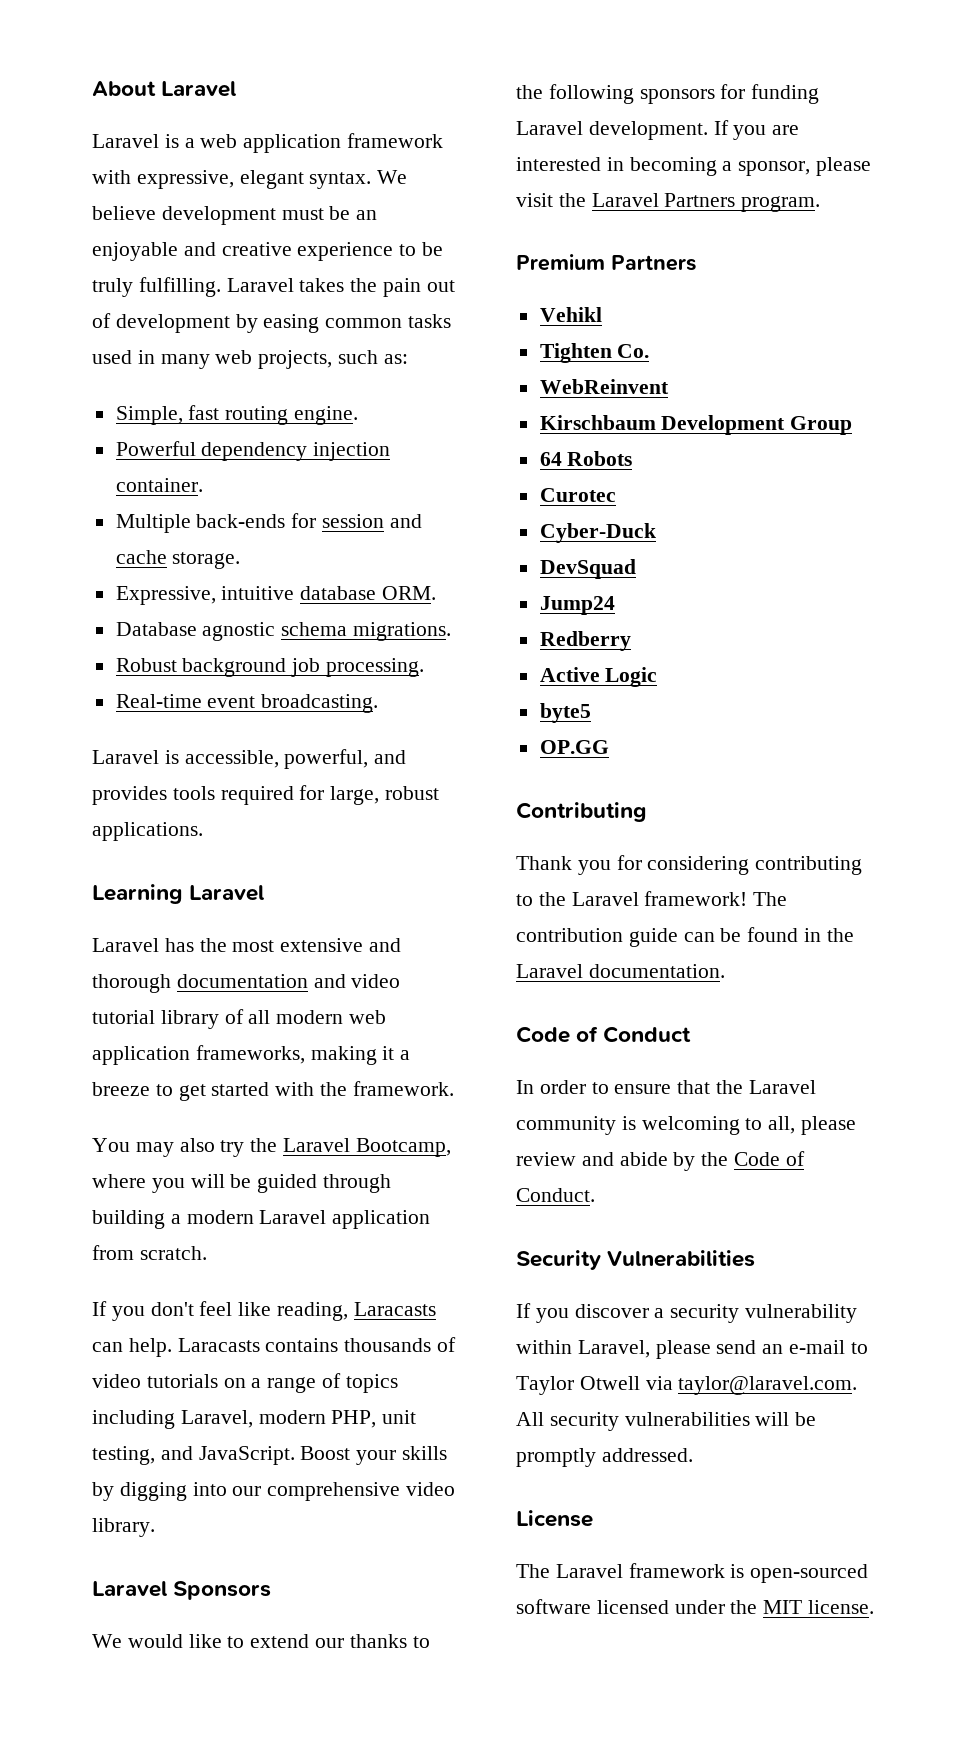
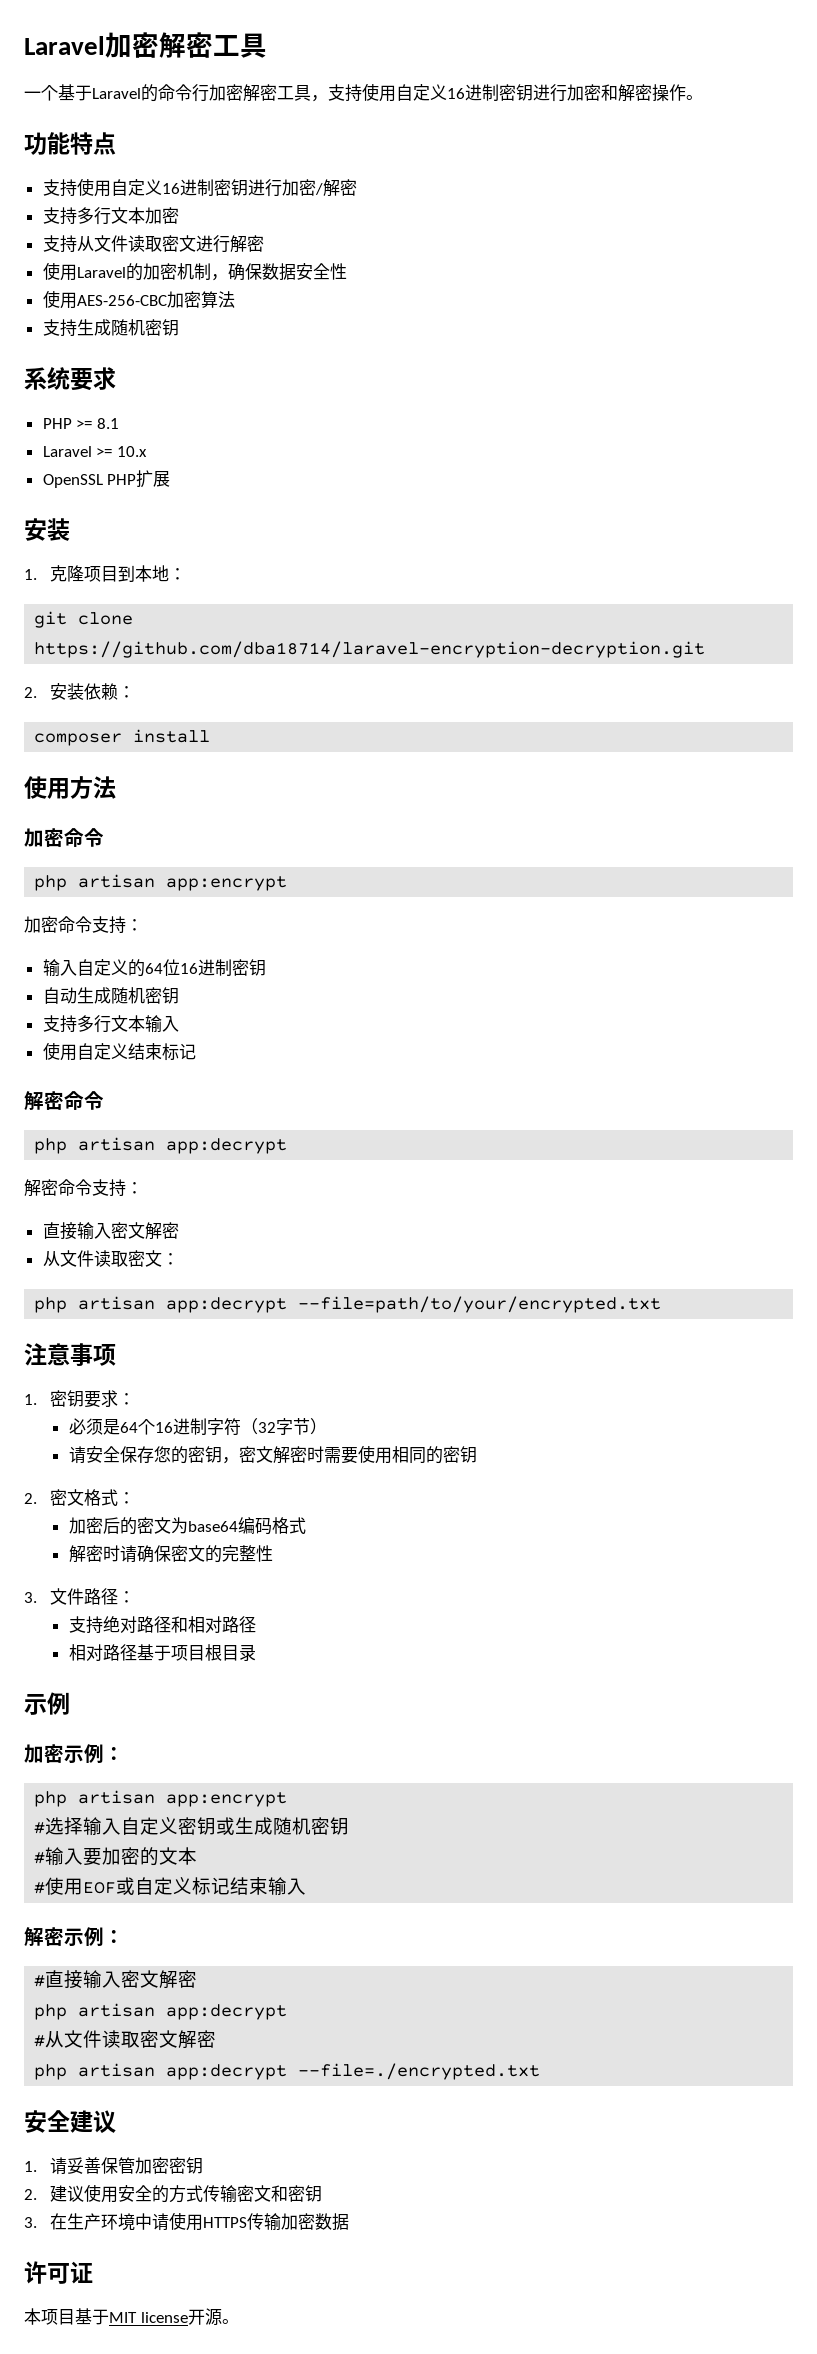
- About Laravel
- Laravel is a web application framework with expressive, elegant syntax. We believe development must be an enjoyable and creative experience to be truly fulfilling. Laravel takes the pain out of development by easing common tasks used in many web projects, such as:
- Simple, fast routing engine.
- Powerful dependency injection container.
- Multiple back-ends for session and cache storage.
- Expressive, intuitive database ORM.
- Database agnostic schema migrations.
- Robust background job processing.
- Real-time event broadcasting.
- Laravel is accessible, powerful, and provides tools required for large, robust applications.
- Learning Laravel
- Laravel has the most extensive and thorough documentation and video tutorial library of all modern web application frameworks, making it a breeze to get started with the framework.
- You may also try the Laravel Bootcamp, where you will be guided through building a modern Laravel application from scratch.
- If you don't feel like reading, Laracasts can help. Laracasts contains thousands of video tutorials on a range of topics including Laravel, modern PHP, unit testing, and JavaScript. Boost your skills by digging into our comprehensive video library.
- Laravel Sponsors
- We would like to extend our thanks to the following sponsors for funding Laravel development. If you are interested in becoming a sponsor, please visit the Laravel Partners program.
- Premium Partners
- Vehikl
- Tighten Co.
- WebReinvent
- Kirschbaum Development Group
- 64 Robots
- Curotec
- Cyber-Duck
- DevSquad
- Jump24
- Redberry
- Active Logic
- byte5
- OP.GG
- Contributing
- Thank you for considering contributing to the Laravel framework! The contribution guide can be found in the Laravel documentation.
- Code of Conduct
- In order to ensure that the Laravel community is welcoming to all, please review and abide by the Code of Conduct.
- Security Vulnerabilities
- If you discover a security vulnerability within Laravel, please send an e-mail to Taylor Otwell via taylor@laravel.com. All security vulnerabilities will be promptly addressed.
- License
- The Laravel framework is open-sourced software licensed under the MIT license.
+ Laravel加密解密工具
+ 一个基于Laravel的命令行加密解密工具，支持使用自定义16进制密钥进行加密和解密操作。
+ 功能特点
+ 支持使用自定义16进制密钥进行加密/解密
+ 支持多行文本加密
+ 支持从文件读取密文进行解密
+ 使用Laravel的加密机制，确保数据安全性
+ 使用AES-256-CBC加密算法
+ 支持生成随机密钥
+ 系统要求
+ PHP >= 8.1
+ Laravel >= 10.x
+ OpenSSL PHP扩展
+ 安装
+ 1.克隆项目到本地：
+ git clone https://github.com/dba18714/laravel-encryption-decryption.git
+ 2.安装依赖：
+ composer install
+ 使用方法
+ 加密命令
+ php artisan app:encrypt
+ 加密命令支持：
+ 输入自定义的64位16进制密钥
+ 自动生成随机密钥
+ 支持多行文本输入
+ 使用自定义结束标记
+ 解密命令
+ php artisan app:decrypt
+ 解密命令支持：
+ 直接输入密文解密
+ 从文件读取密文：
+ php artisan app:decrypt --file=path/to/your/encrypted.txt
+ 注意事项
+ 1.密钥要求：
+ 必须是64个16进制字符（32字节）
+ 请安全保存您的密钥，密文解密时需要使用相同的密钥
+ 2.密文格式：
+ 加密后的密文为base64编码格式
+ 解密时请确保密文的完整性
+ 3.文件路径：
+ 支持绝对路径和相对路径
+ 相对路径基于项目根目录
+ 示例
+ 加密示例：
+ php artisan app:encrypt
+ #选择输入自定义密钥或生成随机密钥
+ #输入要加密的文本
+ #使用EOF或自定义标记结束输入
+ 解密示例：
+ #直接输入密文解密
+ php artisan app:decrypt
+ #从文件读取密文解密
+ php artisan app:decrypt --file=./encrypted.txt
+ 安全建议
+ 1.请妥善保管加密密钥
+ 2.建议使用安全的方式传输密文和密钥
+ 3.在生产环境中请使用HTTPS传输加密数据
+ 许可证
+ 本项目基于MIT license开源。

